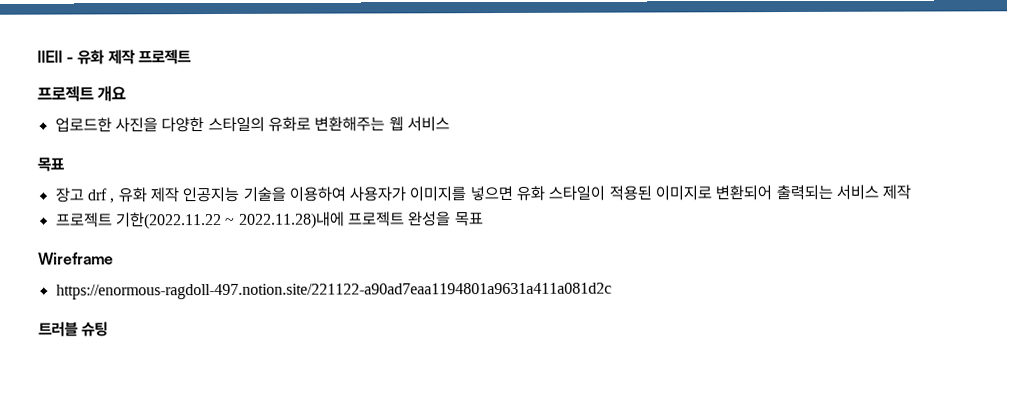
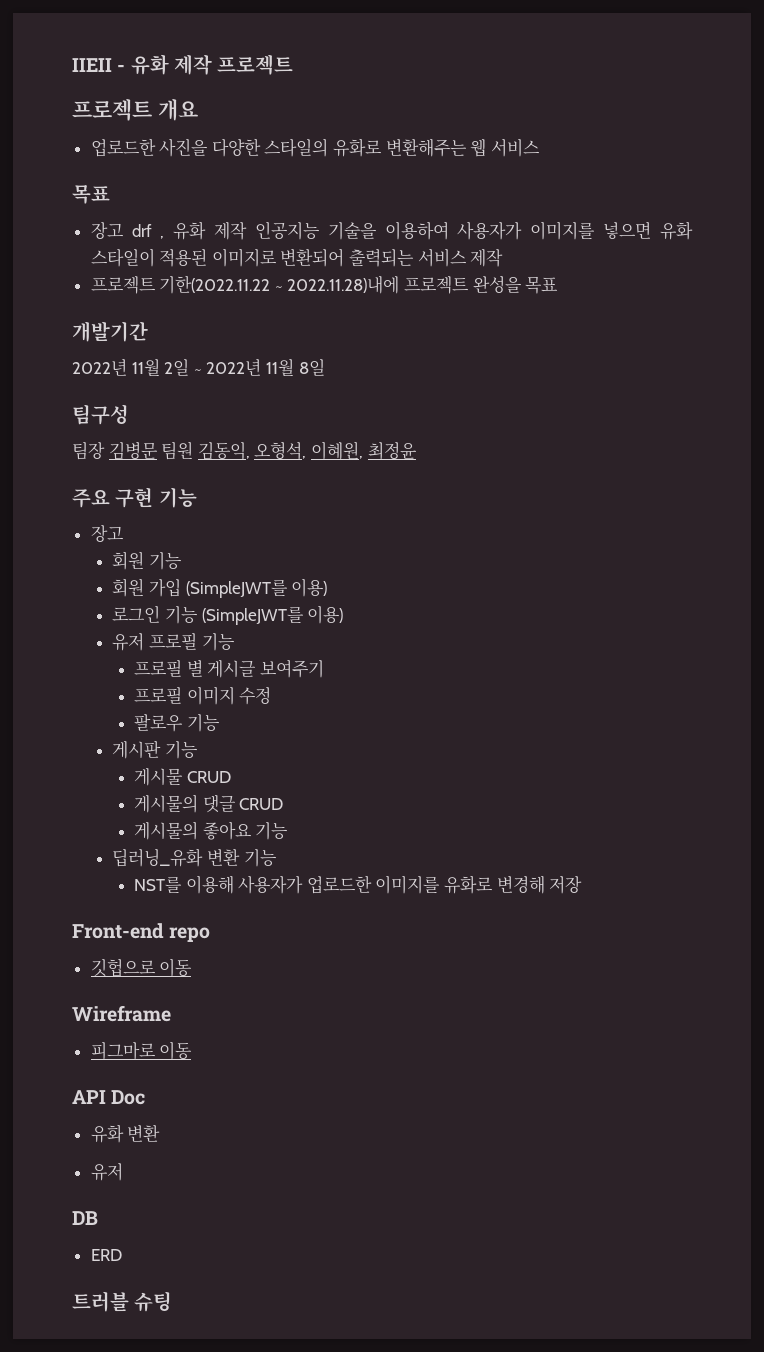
+ 개발기간
+ 2022년 11월 2일 ~ 2022년 11월 8일
+ 팀구성
+ 팀장 김병문 팀원 김동익, 오형석, 이혜원, 최정윤
+ 주요 구현 기능
+ 장고
+ 회원 기능
+ 회원 가입 (SimpleJWT를 이용)
+ 로그인 기능 (SimpleJWT를 이용)
+ 유저 프로필 기능
+ 프로필 별 게시글 보여주기
+ 프로필 이미지 수정
+ 팔로우 기능
+ 게시판 기능
+ 게시물 CRUD
+ 게시물의 댓글 CRUD
+ 게시물의 좋아요 기능
+ 딥러닝_유화 변환 기능
+ NST를 이용해 사용자가 업로드한 이미지를 유화로 변경해 저장
+ Front-end repo
+ 깃헙으로 이동
  Wireframe
- https://enormous-ragdoll-497.notion.site/221122-a90ad7eaa1194801a9631a411a081d2c
+ 피그마로 이동
+ API Doc
+ 유화 변환
+ 유저
+ DB
+ ERD

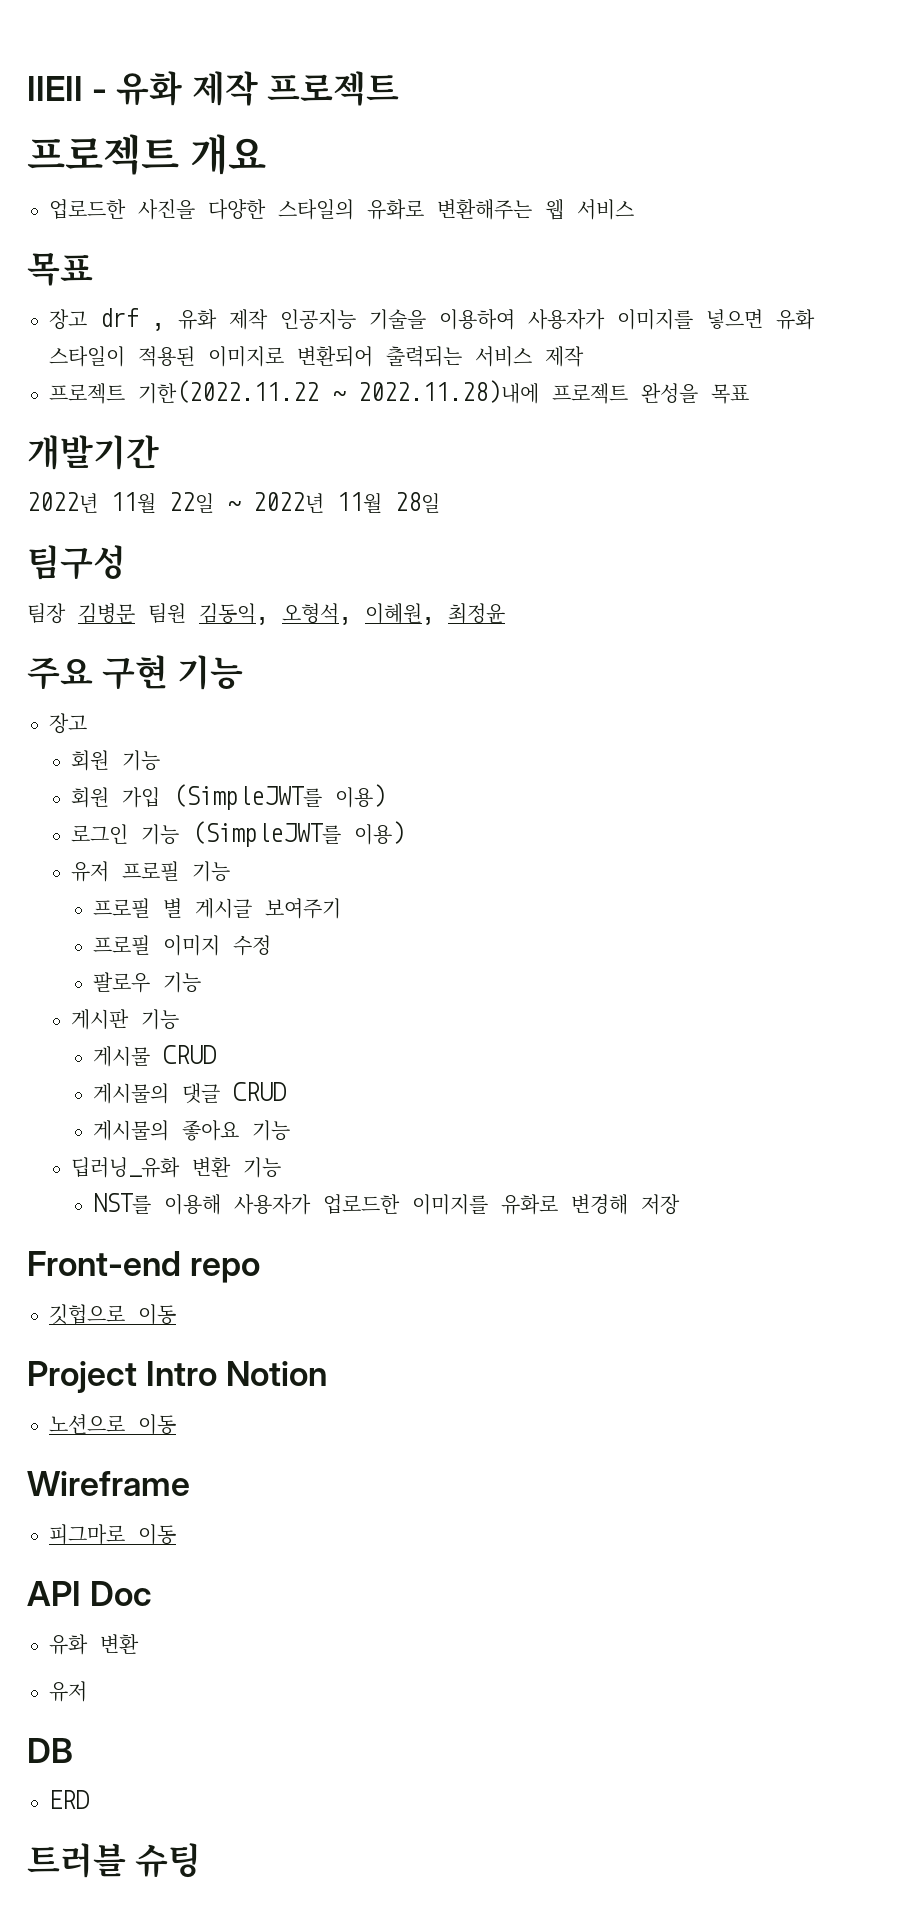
- 2022년 11월 2일 ~ 2022년 11월 8일
+ 2022년 11월 22일 ~ 2022년 11월 28일
+ Project Intro Notion
+ 노션으로 이동

